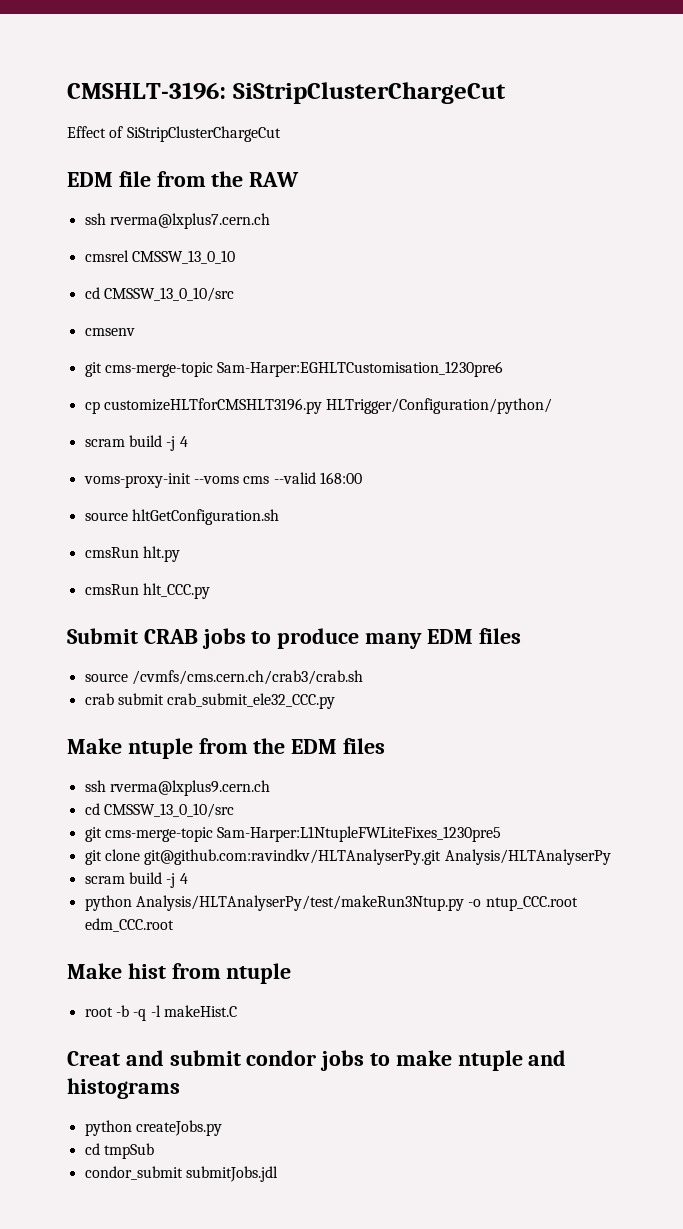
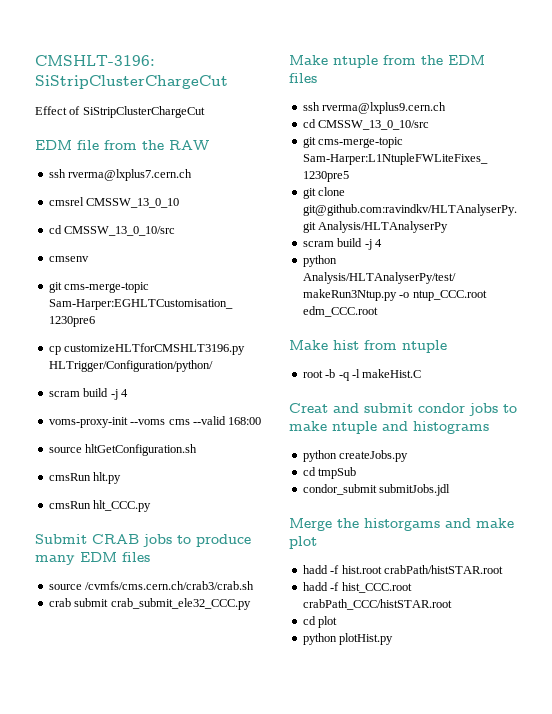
+ Merge the historgams and make plot
+ hadd -f hist.root crabPath/histSTAR.root
+ hadd -f hist_CCC.root crabPath_CCC/histSTAR.root
+ cd plot
+ python plotHist.py

